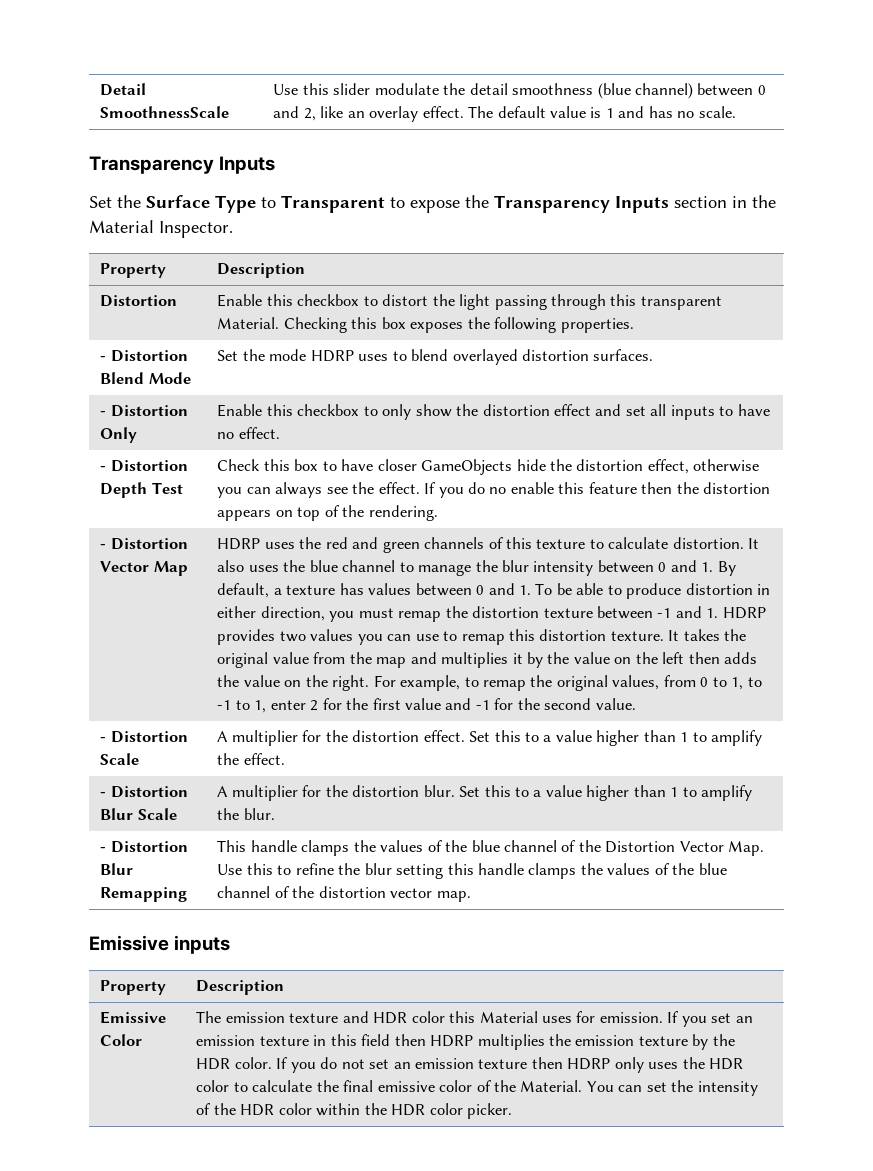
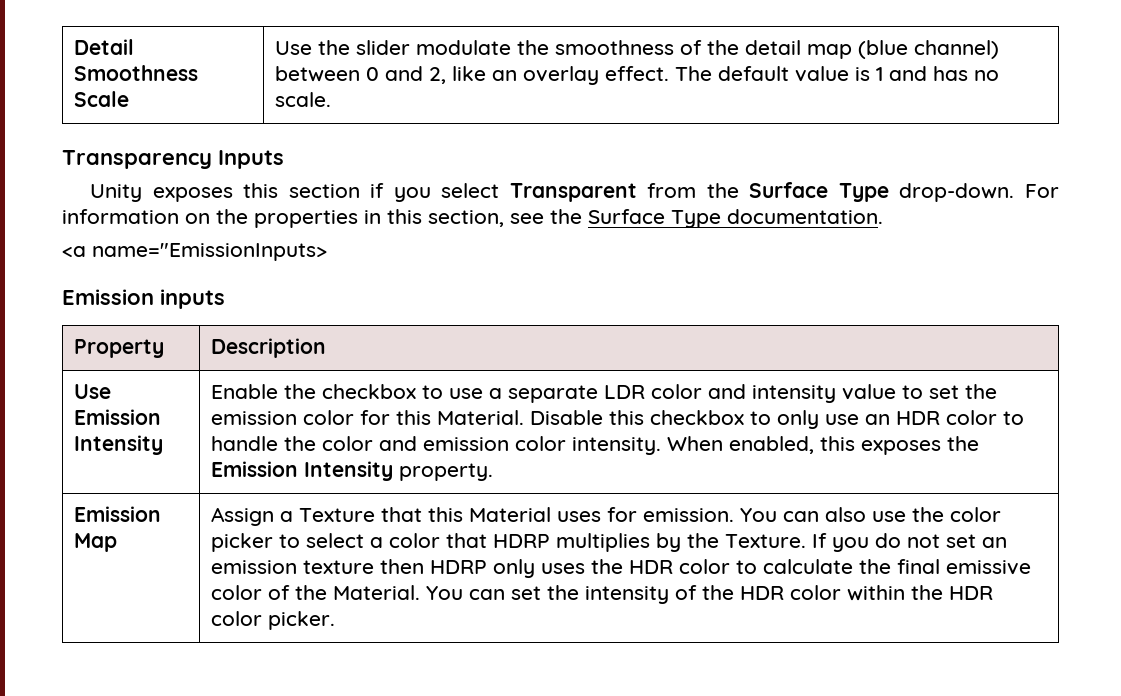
- Detail SmoothnessScale | Use this slider modulate the detail smoothness (blue channel) between 0 and 2, like an overlay effect. The default value is 1 and has no scale.
+ Detail Smoothness Scale | Use the slider modulate the smoothness of the detail map (blue channel) between 0 and 2, like an overlay effect. The default value is 1 and has no scale.
- Set the Surface Type to Transparent to expose the Transparency Inputs section in the Material Inspector.
+ Unity exposes this section if you select Transparent from the Surface Type drop-down. For information on the properties in this section, see the Surface Type documentation.
+ <a name="EmissionInputs>
+ Emission inputs
  Property | Description
- Distortion | Enable this checkbox to distort the light passing through this transparent Material. Checking this box exposes the following properties.
- - Distortion Blend Mode | Set the mode HDRP uses to blend overlayed distortion surfaces.
- - Distortion Only | Enable this checkbox to only show the distortion effect and set all inputs to have no effect.
- - Distortion Depth Test | Check this box to have closer GameObjects hide the distortion effect, otherwise you can always see the effect. If you do no enable this feature then the distortion appears on top of the rendering.
- - Distortion Vector Map | HDRP uses the red and green channels of this texture to calculate distortion. It also uses the blue channel to manage the blur intensity between 0 and 1. By default, a texture has values between 0 and 1. To be able to produce distortion in either direction, you must remap the distortion texture between -1 and 1. HDRP provides two values you can use to remap this distortion texture. It takes the original value from the map and multiplies it by the value on the left then adds the value on the right. For example, to remap the original values, from 0 to 1, to -1 to 1, enter 2 for the first value and -1 for the second value.
- - Distortion Scale | A multiplier for the distortion effect. Set this to a value higher than 1 to amplify the effect.
- - Distortion Blur Scale | A multiplier for the distortion blur. Set this to a value higher than 1 to amplify the blur.
- - Distortion Blur Remapping | This handle clamps the values of the blue channel of the Distortion Vector Map. Use this to refine the blur setting this handle clamps the values of the blue channel of the distortion vector map.
- Emissive inputs
- Property | Description
- Emissive Color | The emission texture and HDR color this Material uses for emission.
+ Use Emission Intensity | Enable the checkbox to use a separate LDR color and intensity value to set the emission color for this Material. Disable this checkbox to only use an HDR color to handle the color and emission color intensity. When enabled, this exposes the Emission Intensity property.
+ Emission Map | Assign a Texture that this Material uses for emission.
- If you set an emission texture in this field then HDRP multiplies the emission texture by the HDR color.
+ You can also use the color picker to select a color that HDRP multiplies by the Texture.

